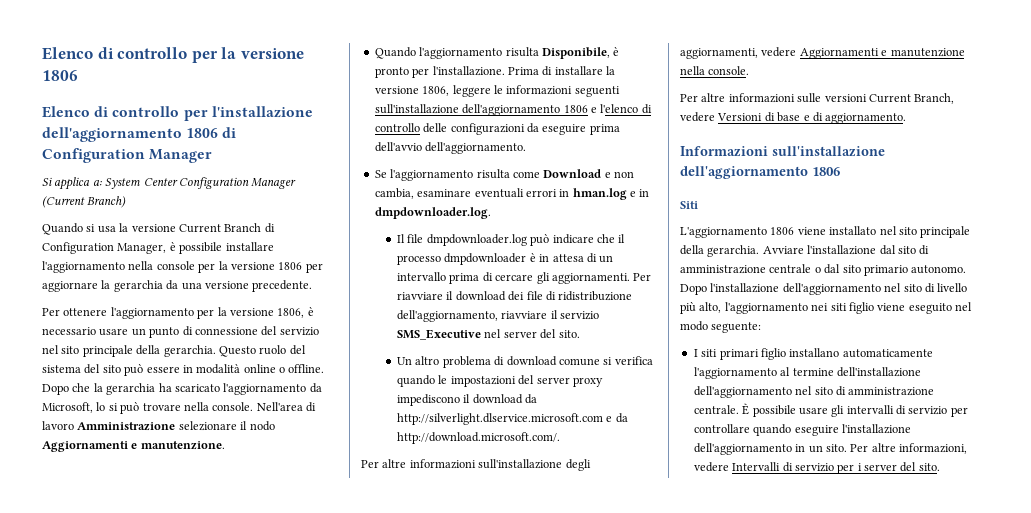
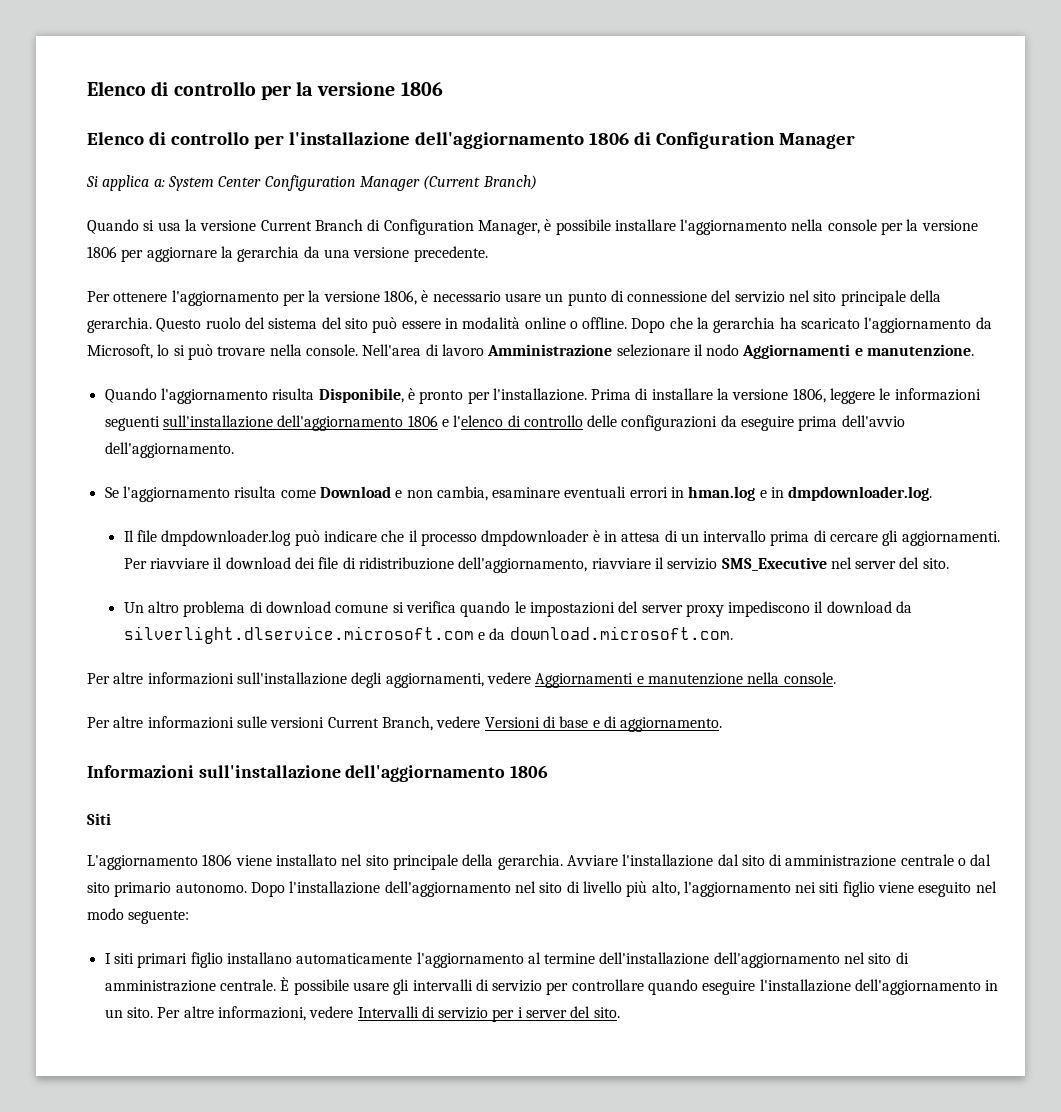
- Un altro problema di download comune si verifica quando le impostazioni del server proxy impediscono il download da http://silverlight.dlservice.microsoft.com e da http://download.microsoft.com/.
+ Un altro problema di download comune si verifica quando le impostazioni del server proxy impediscono il download da silverlight.dlservice.microsoft.com e da download.microsoft.com.

